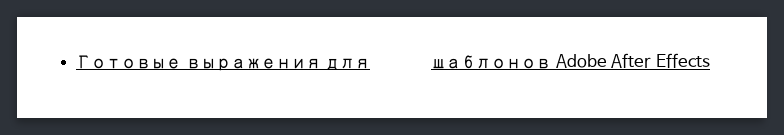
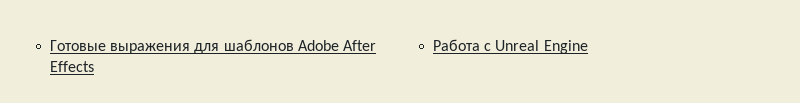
+ Работа с Unreal Engine

